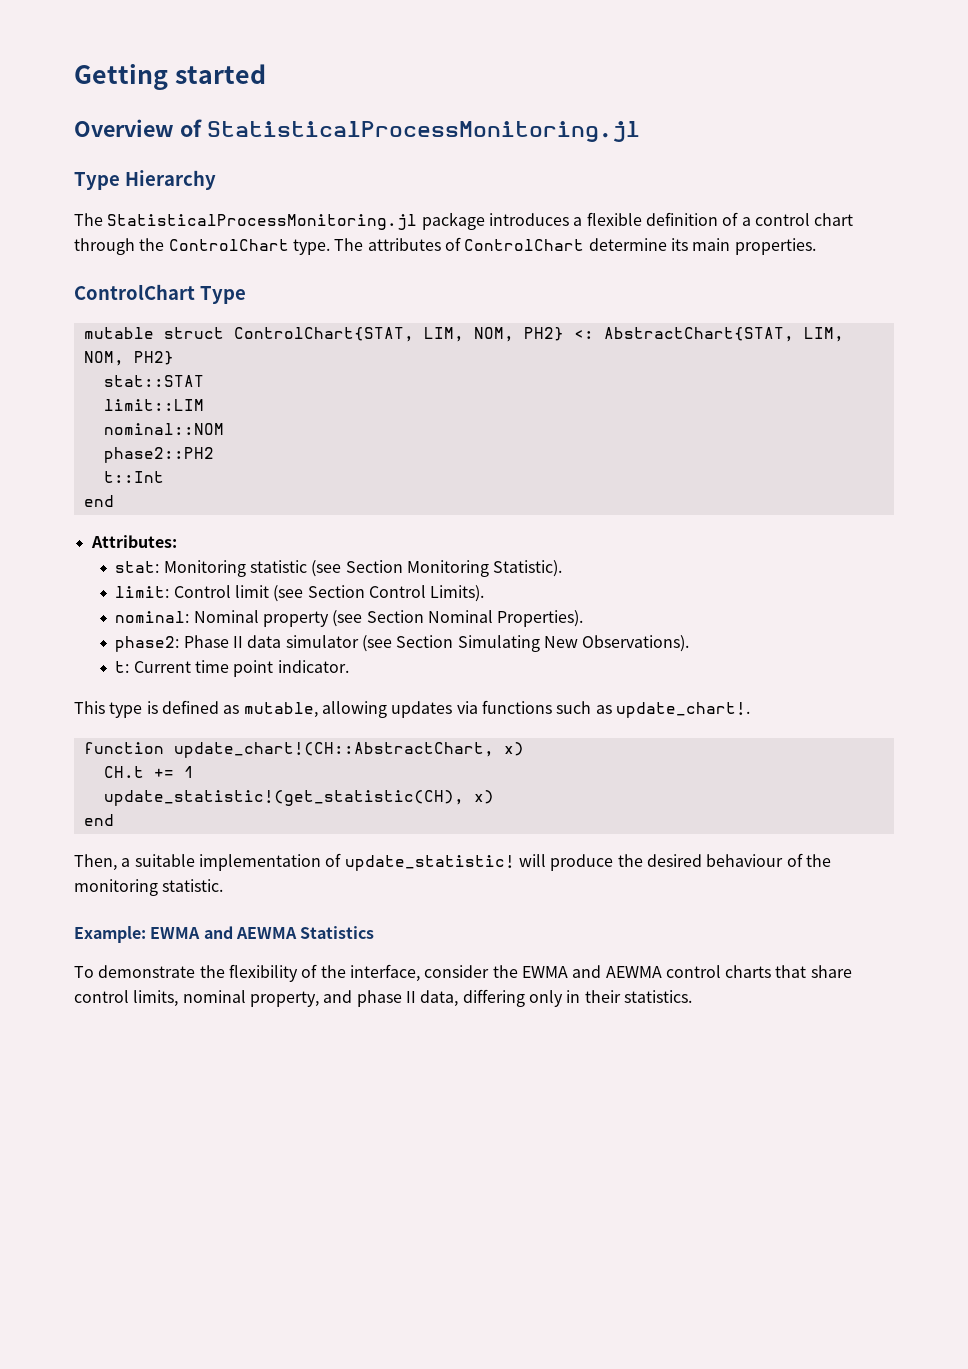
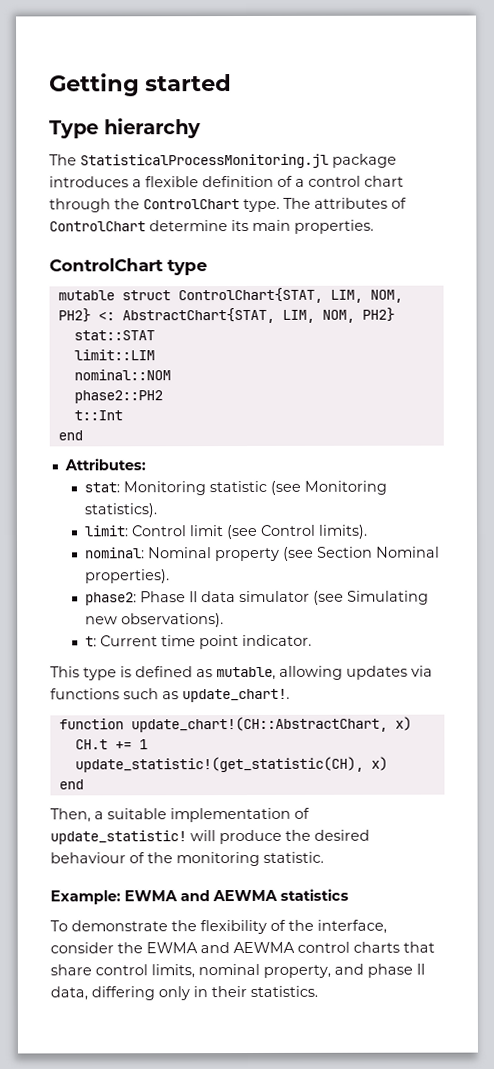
- Overview of StatisticalProcessMonitoring.jl
- Type Hierarchy
+ Type hierarchy
- ControlChart Type
+ ControlChart type
- stat: Monitoring statistic (see Section Monitoring Statistic).
+ stat: Monitoring statistic (see Monitoring statistics).
- limit: Control limit (see Section Control Limits).
+ limit: Control limit (see Control limits).
- nominal: Nominal property (see Section Nominal Properties).
+ nominal: Nominal property (see Section Nominal properties).
- phase2: Phase II data simulator (see Section Simulating New Observations).
+ phase2: Phase II data simulator (see Simulating new observations).
- Example: EWMA and AEWMA Statistics
+ Example: EWMA and AEWMA statistics

